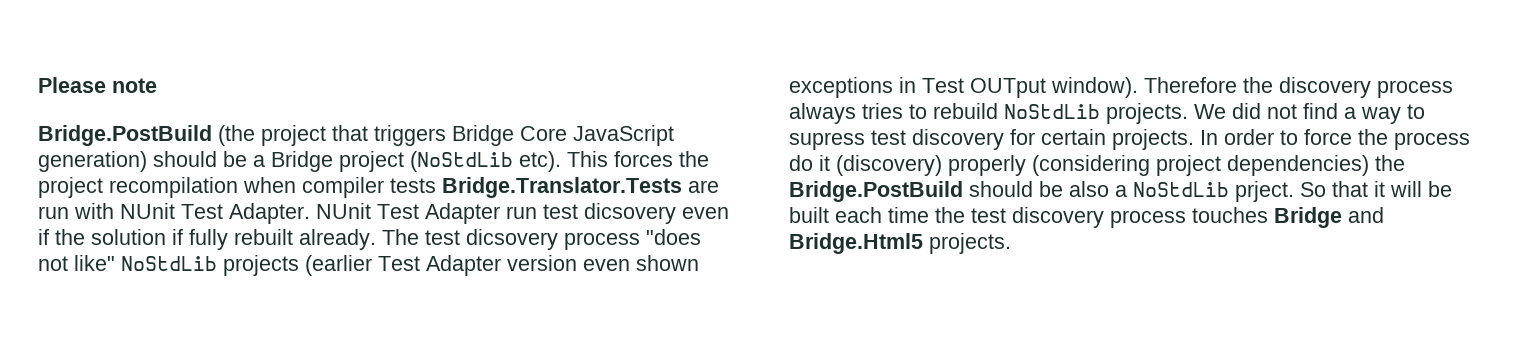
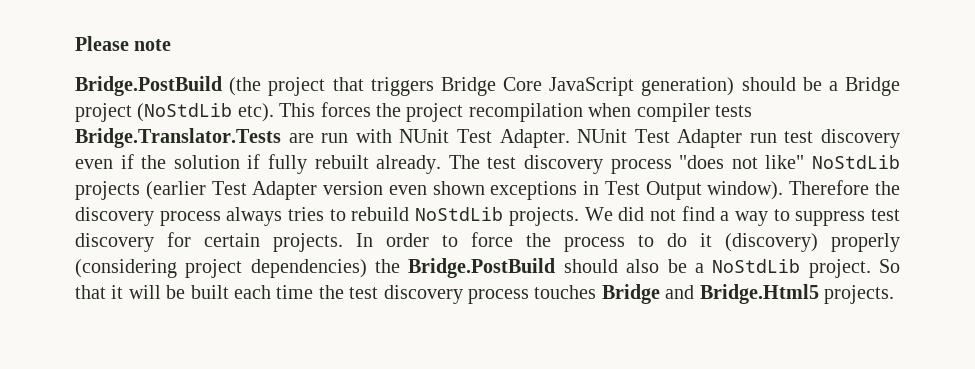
- NUnit Test Adapter run test dicsovery even if the solution if fully rebuilt already.
+ NUnit Test Adapter run test discovery even if the solution if fully rebuilt already.
- The test dicsovery process "does not like" NoStdLib projects (earlier Test Adapter version even shown exceptions in Test OUTput window).
+ The test discovery process "does not like" NoStdLib projects (earlier Test Adapter version even shown exceptions in Test Output window).
- We did not find a way to supress test discovery for certain projects.
+ We did not find a way to suppress test discovery for certain projects.
- In order to force the process do it (discovery) properly (considering project dependencies) the Bridge.PostBuild should be also a NoStdLib prject.
+ In order to force the process to do it (discovery) properly (considering project dependencies) the Bridge.PostBuild should also be a NoStdLib project.

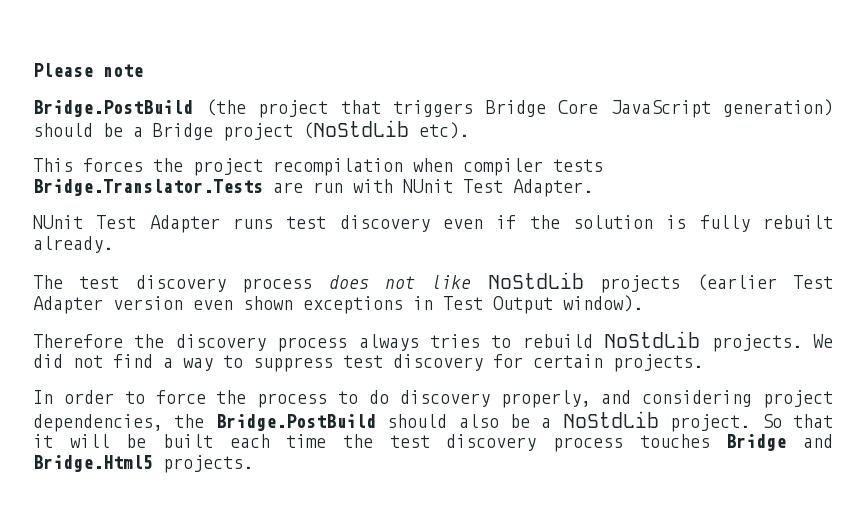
- Bridge.PostBuild (the project that triggers Bridge Core JavaScript generation) should be a Bridge project (NoStdLib etc). This forces the project recompilation when compiler tests Bridge.Translator.Tests are run with NUnit Test Adapter. NUnit Test Adapter run test discovery even if the solution if fully rebuilt already. The test discovery process "does not like" NoStdLib projects (earlier Test Adapter version even shown exceptions in Test Output window). Therefore the discovery process always tries to rebuild NoStdLib projects.
+ Bridge.PostBuild (the project that triggers Bridge Core JavaScript generation) should be a Bridge project (NoStdLib etc).
+ This forces the project recompilation when compiler tests Bridge.Translator.Tests are run with NUnit Test Adapter.
+ NUnit Test Adapter runs test discovery even if the solution is fully rebuilt already.
+ The test discovery process does not like NoStdLib projects (earlier Test Adapter version even shown exceptions in Test Output window).
+ Therefore the discovery process always tries to rebuild NoStdLib projects.
- We did not find a way to suppress test discovery for certain projects. In order to force the process to do it (discovery) properly (considering project dependencies) the Bridge.PostBuild should also be a NoStdLib project.
+ We did not find a way to suppress test discovery for certain projects.
+ In order to force the process to do discovery properly, and considering project dependencies, the Bridge.PostBuild should also be a NoStdLib project.

